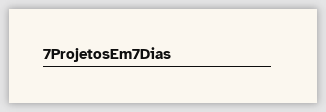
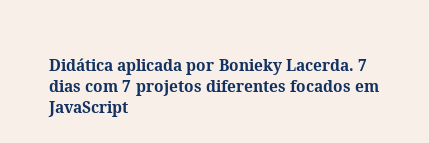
- 7ProjetosEm7Dias
+ Didática aplicada por Bonieky Lacerda. 7 dias com 7 projetos diferentes focados em JavaScript

